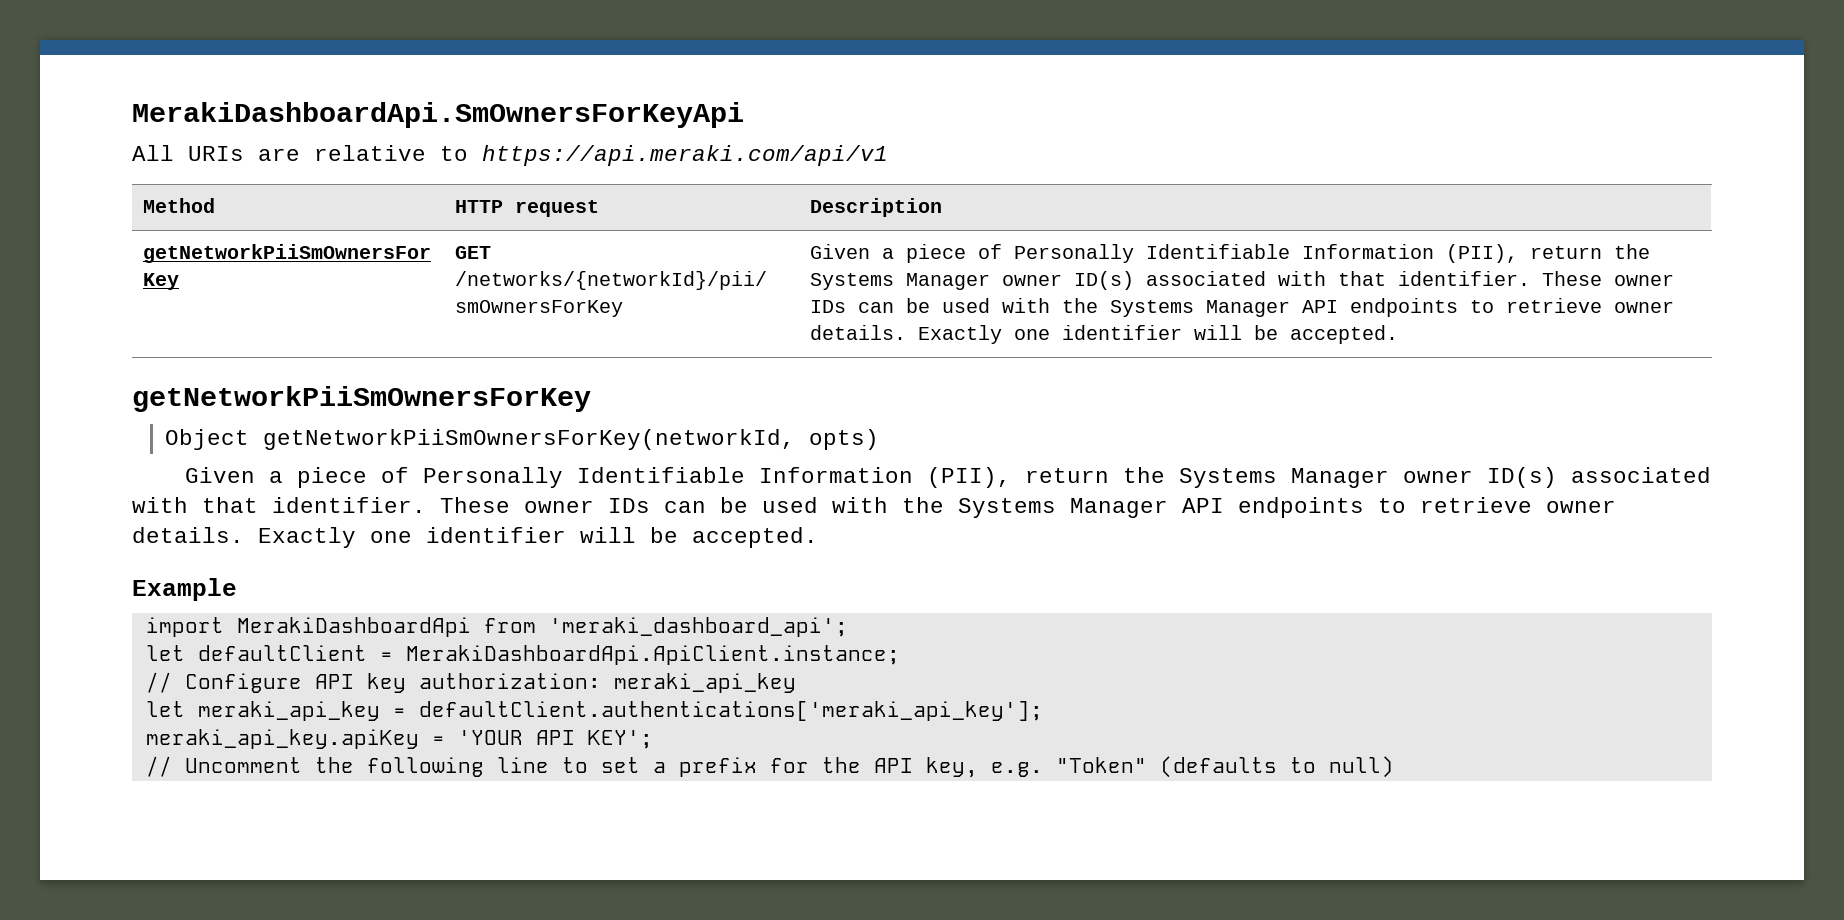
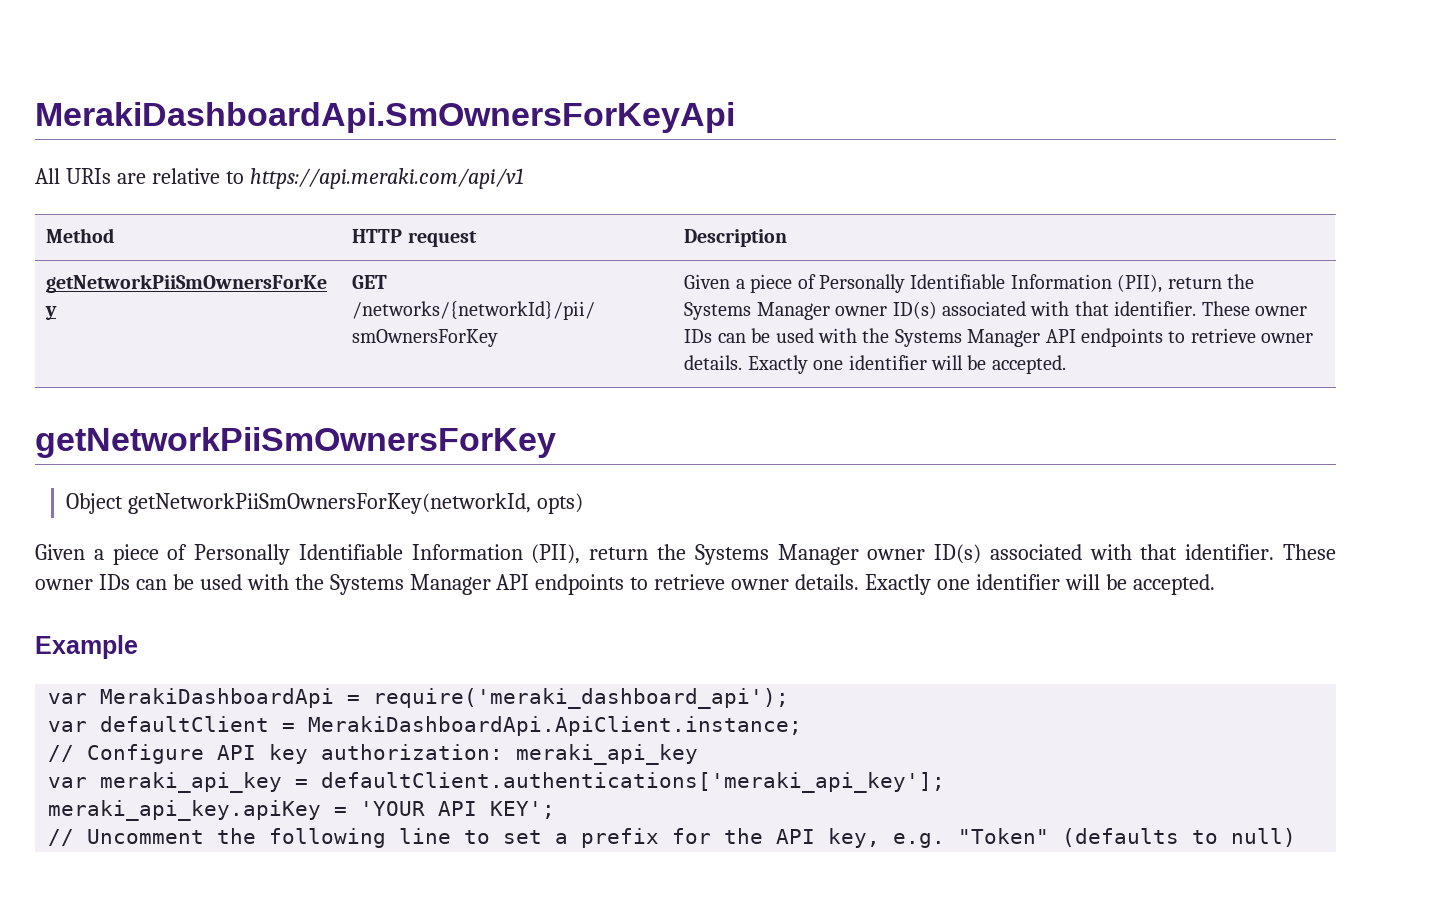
- import MerakiDashboardApi from 'meraki_dashboard_api';
- let defaultClient = MerakiDashboardApi.ApiClient.instance;
+ var MerakiDashboardApi = require('meraki_dashboard_api');
+ var defaultClient = MerakiDashboardApi.ApiClient.instance;
- let meraki_api_key = defaultClient.authentications['meraki_api_key'];
+ var meraki_api_key = defaultClient.authentications['meraki_api_key'];

